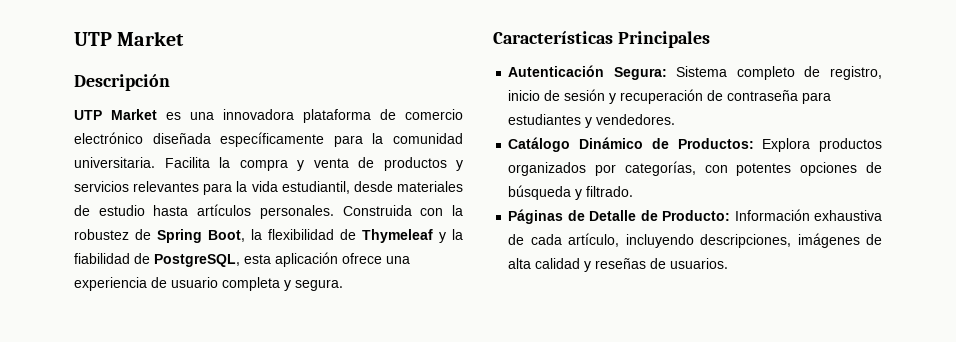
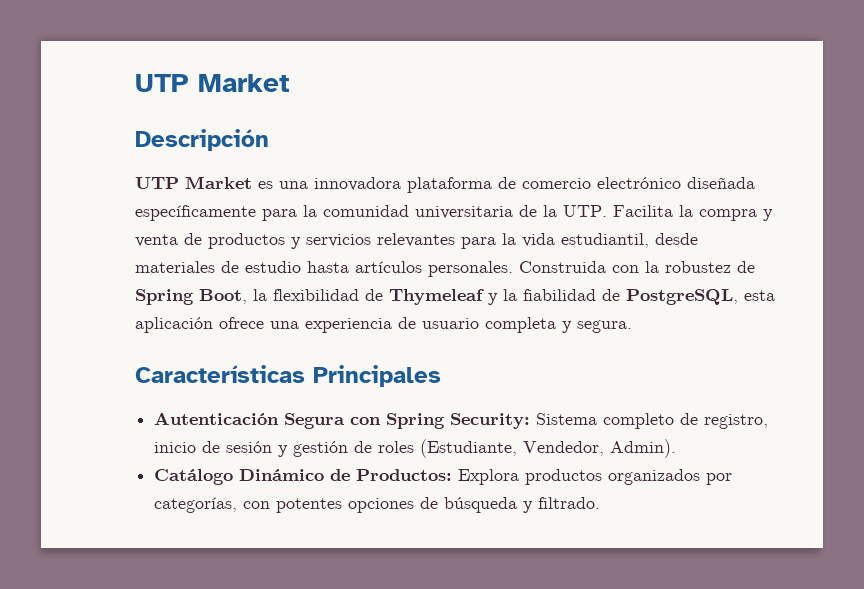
- UTP Market es una innovadora plataforma de comercio electrónico diseñada específicamente para la comunidad universitaria. Facilita la compra y venta de productos y servicios relevantes para la vida estudiantil, desde materiales de estudio hasta artículos personales.
+ UTP Market es una innovadora plataforma de comercio electrónico diseñada específicamente para la comunidad universitaria de la UTP. Facilita la compra y venta de productos y servicios relevantes para la vida estudiantil, desde materiales de estudio hasta artículos personales.
- Autenticación Segura: Sistema completo de registro, inicio de sesión y recuperación de contraseña para estudiantes y vendedores.
+ Autenticación Segura con Spring Security: Sistema completo de registro, inicio de sesión y gestión de roles (Estudiante, Vendedor, Admin).
- Páginas de Detalle de Producto: Información exhaustiva de cada artículo, incluyendo descripciones, imágenes de alta calidad y reseñas de usuarios.

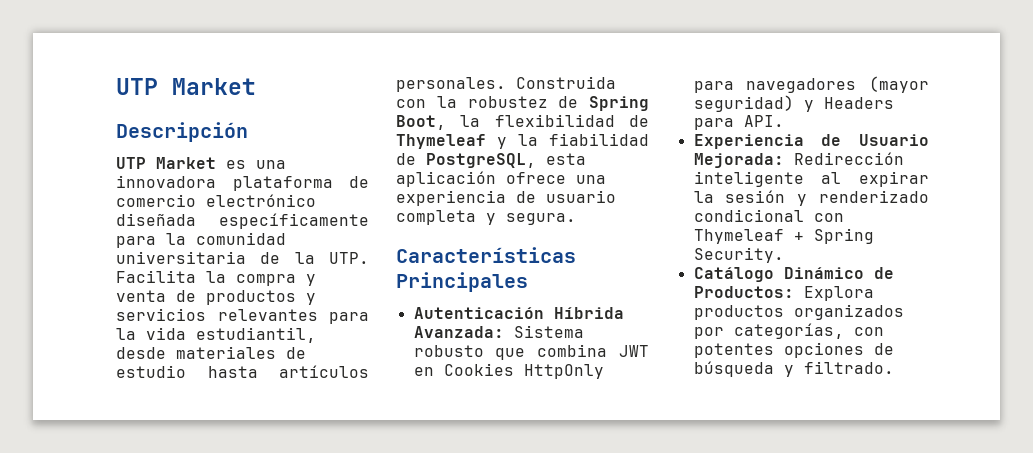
- Autenticación Segura con Spring Security: Sistema completo de registro, inicio de sesión y gestión de roles (Estudiante, Vendedor, Admin).
+ Autenticación Híbrida Avanzada: Sistema robusto que combina JWT en Cookies HttpOnly para navegadores (mayor seguridad) y Headers para API.
+ Experiencia de Usuario Mejorada: Redirección inteligente al expirar la sesión y renderizado condicional con Thymeleaf + Spring Security.

